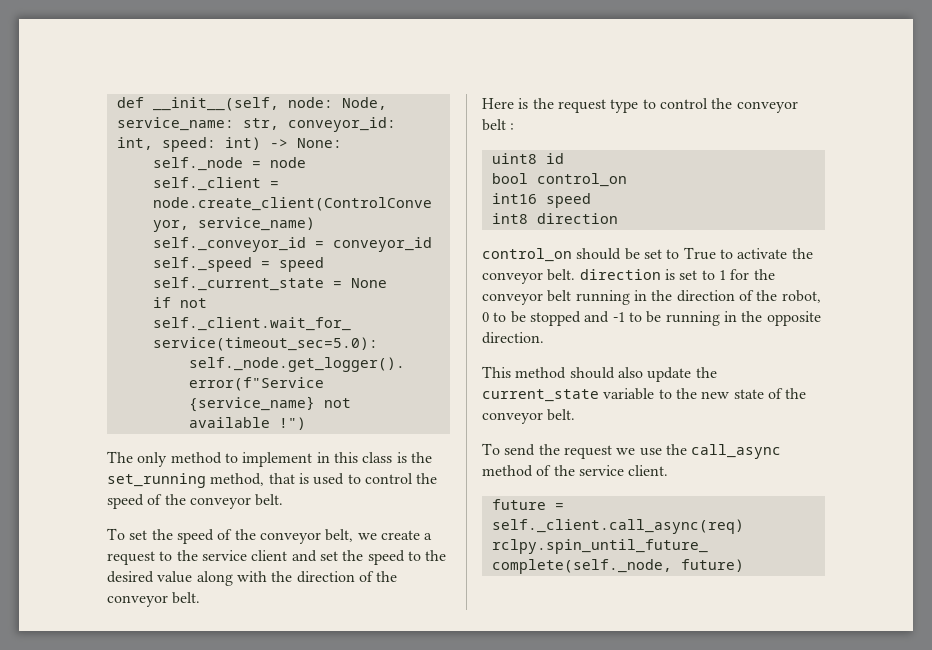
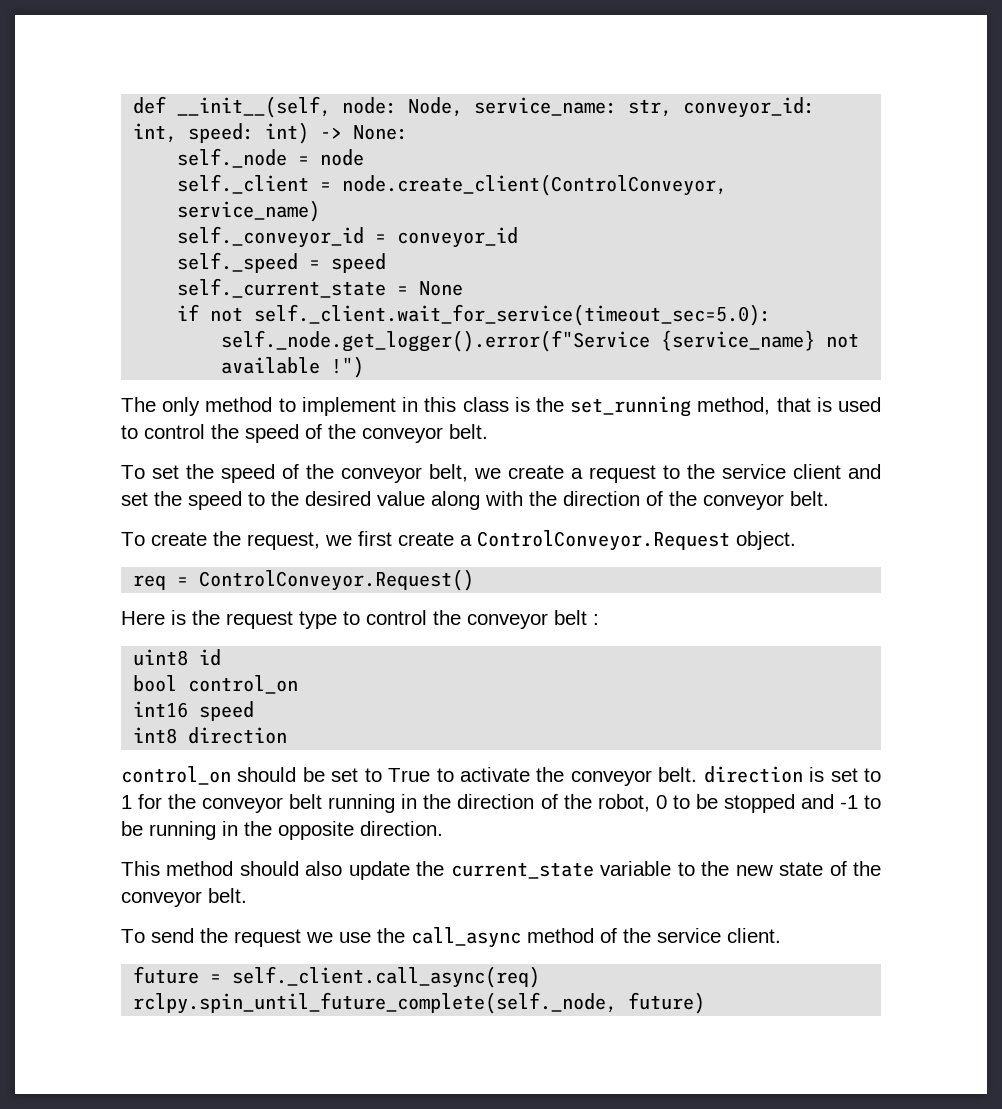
+ To create the request, we first create a ControlConveyor.Request object.
+ req = ControlConveyor.Request()

